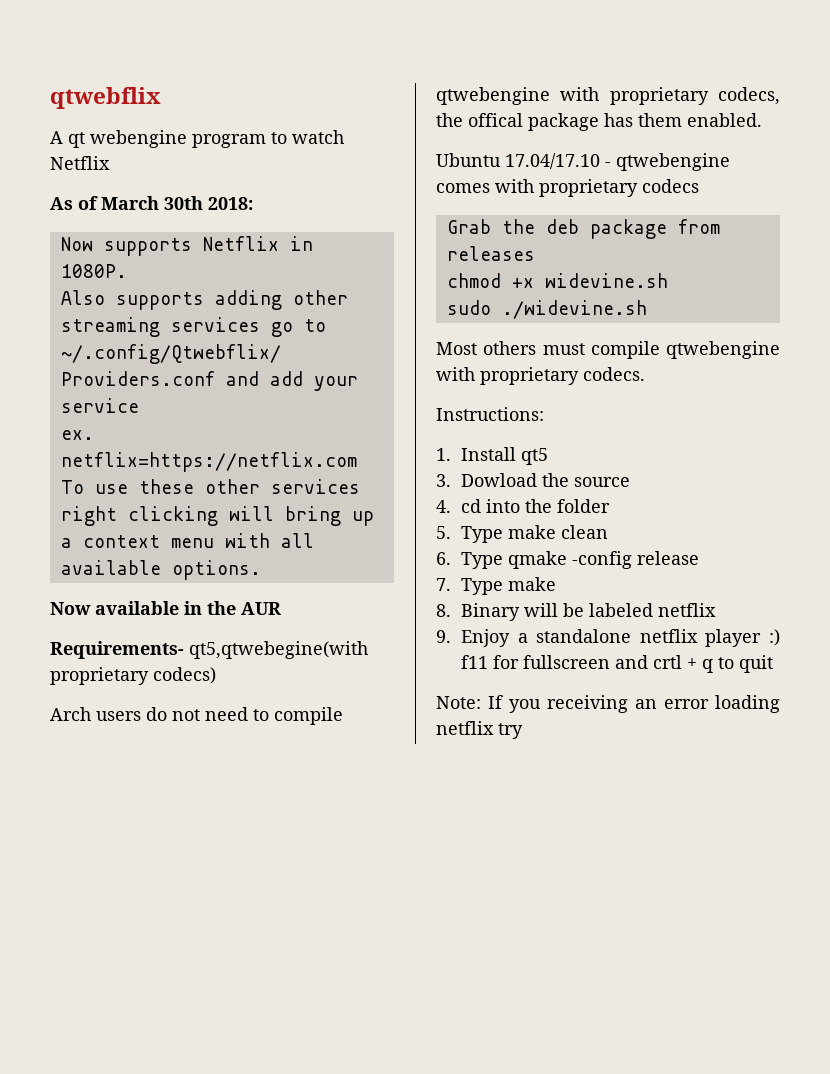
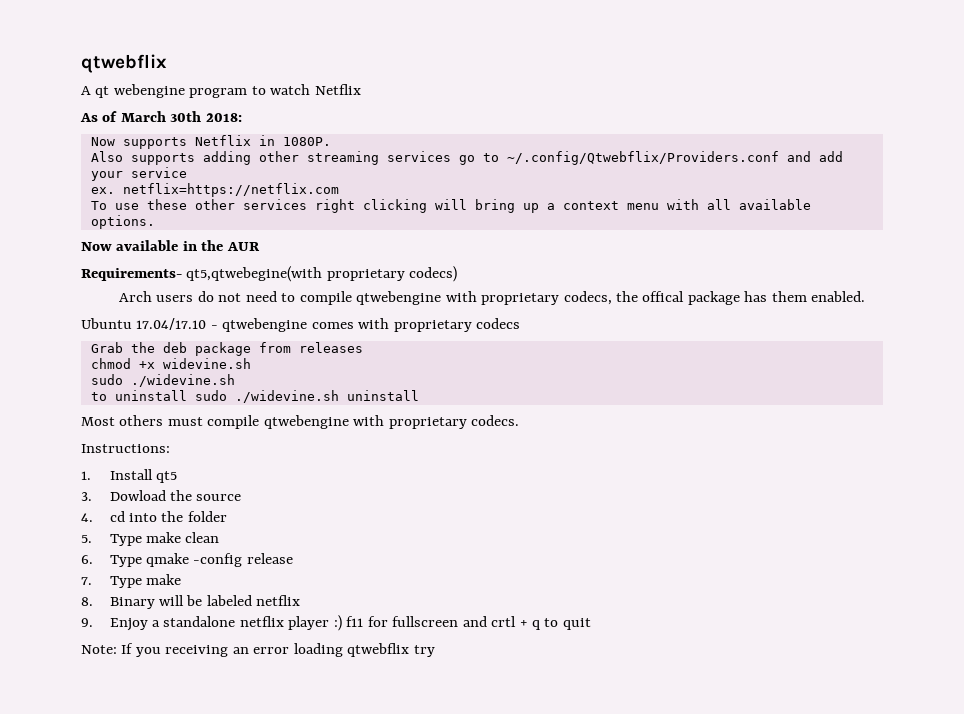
+ to uninstall sudo ./widevine.sh uninstall
- Note: If you receiving an error loading netflix try
+ Note: If you receiving an error loading qtwebflix try

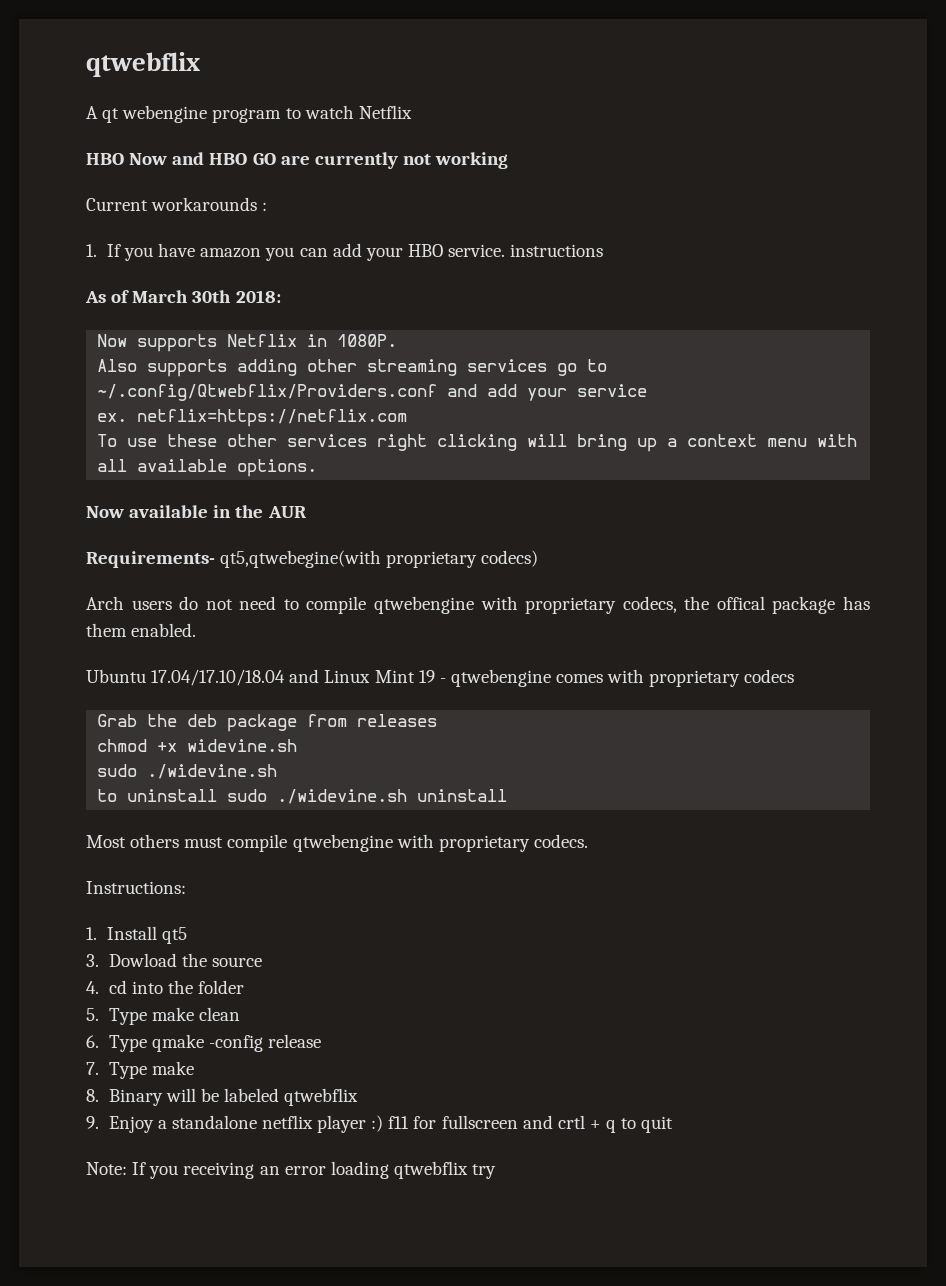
+ HBO Now and HBO GO are currently not working
+ Current workarounds :
+ 1. If you have amazon you can add your HBO service. instructions
- Ubuntu 17.04/17.10 - qtwebengine comes with proprietary codecs
+ Ubuntu 17.04/17.10/18.04 and Linux Mint 19 - qtwebengine comes with proprietary codecs
- 8. Binary will be labeled netflix
+ 8. Binary will be labeled qtwebflix

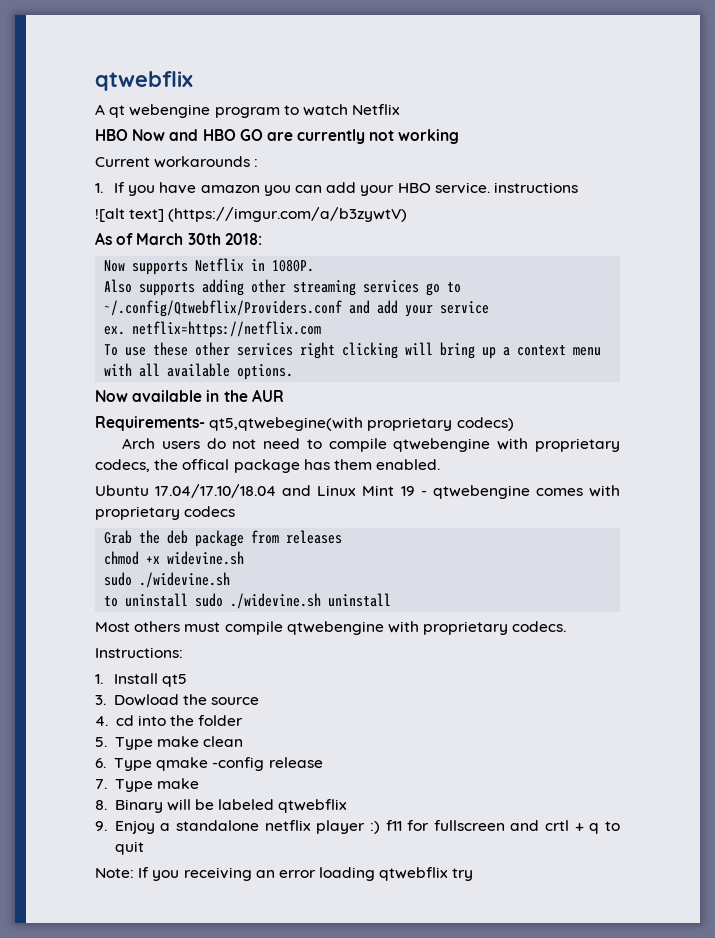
+ ![alt text] (https://imgur.com/a/b3zywtV)

